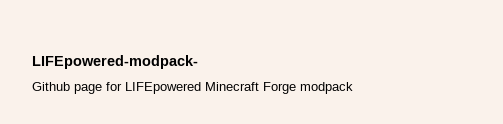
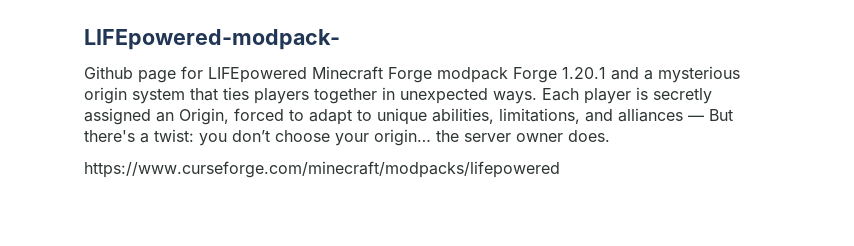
- Github page for LIFEpowered Minecraft Forge modpack
+ Github page for LIFEpowered Minecraft Forge modpack Forge 1.20.1 and a mysterious origin system that ties players together in unexpected ways. Each player is secretly assigned an Origin, forced to adapt to unique abilities, limitations, and alliances — But there's a twist: you don’t choose your origin… the server owner does.
+ https://www.curseforge.com/minecraft/modpacks/lifepowered

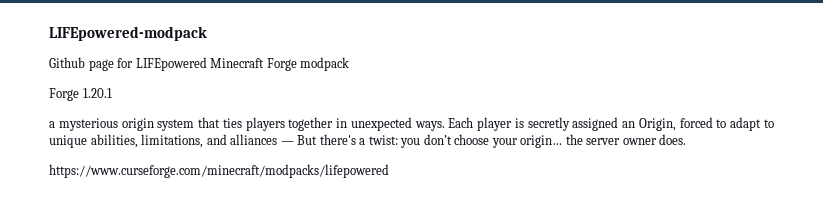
- LIFEpowered-modpack-
+ LIFEpowered-modpack
- Github page for LIFEpowered Minecraft Forge modpack Forge 1.20.1 and a mysterious origin system that ties players together in unexpected ways.
+ Github page for LIFEpowered Minecraft Forge modpack
+ Forge 1.20.1
+ a mysterious origin system that ties players together in unexpected ways.

